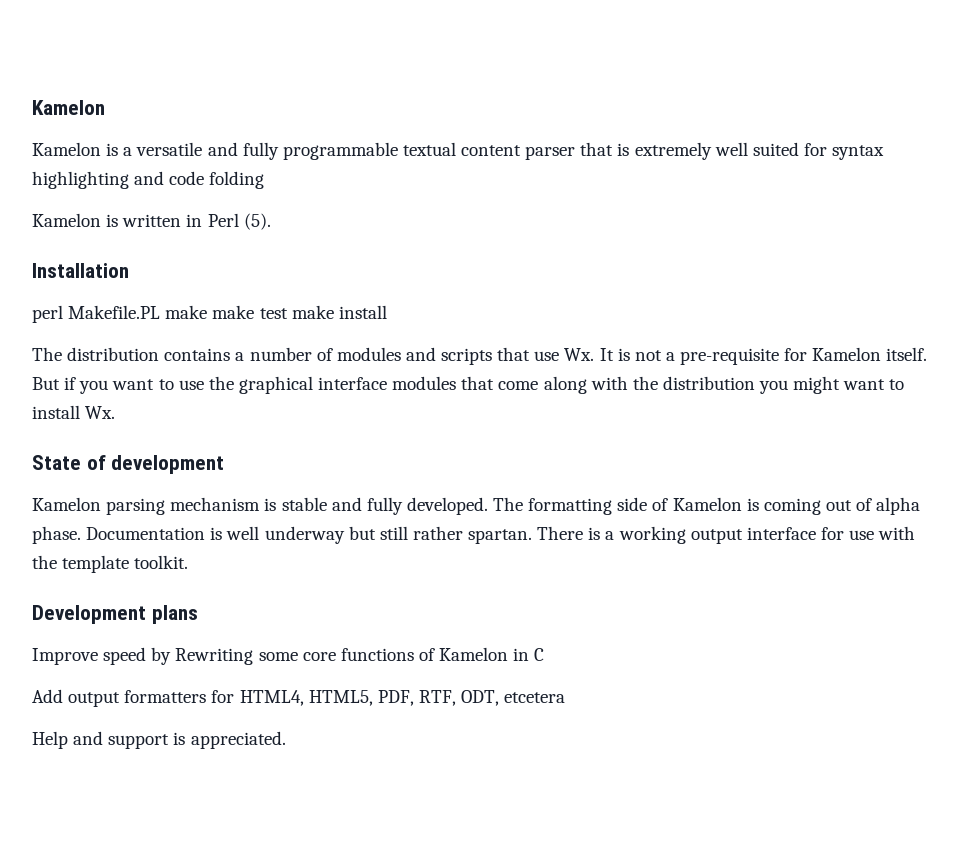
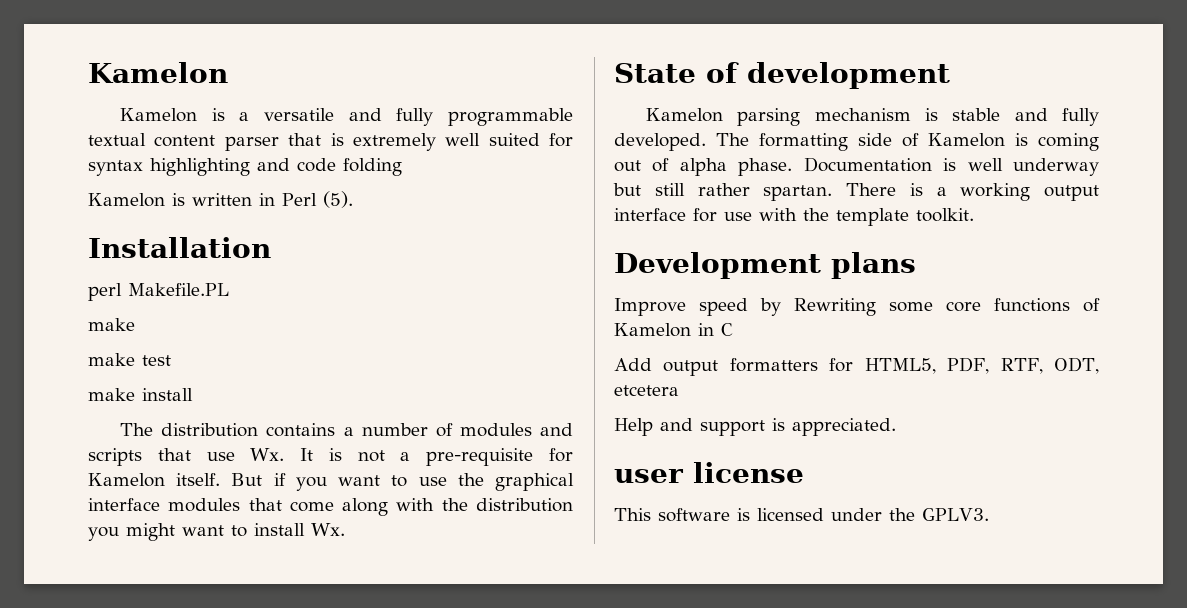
- perl Makefile.PL make make test make install
+ perl Makefile.PL
+ make
+ make test
+ make install
- Add output formatters for HTML4, HTML5, PDF, RTF, ODT, etcetera
+ Add output formatters for HTML5, PDF, RTF, ODT, etcetera
+ user license
+ This software is licensed under the GPLV3.

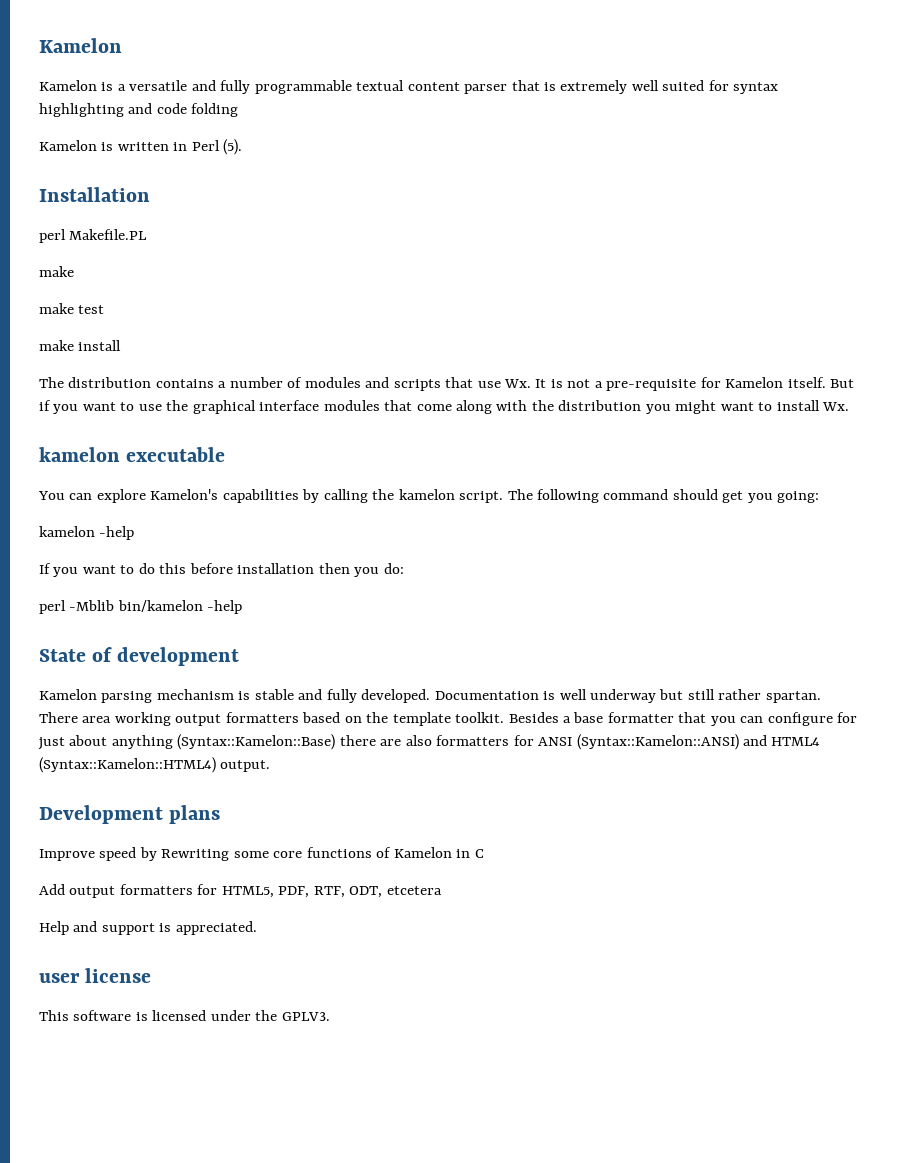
+ kamelon executable
+ You can explore Kamelon's capabilities by calling the kamelon script. The following command should get you going:
+ kamelon -help
+ If you want to do this before installation then you do:
+ perl -Mblib bin/kamelon -help
- The formatting side of Kamelon is coming out of alpha phase.
- There is a working output interface for use with the template toolkit.
+ There area working output formatters based on the template toolkit. Besides a base formatter that you can configure for just about anything (Syntax::Kamelon::Base) there are also formatters for ANSI (Syntax::Kamelon::ANSI) and HTML4 (Syntax::Kamelon::HTML4) output.

